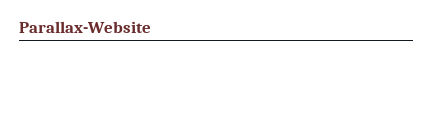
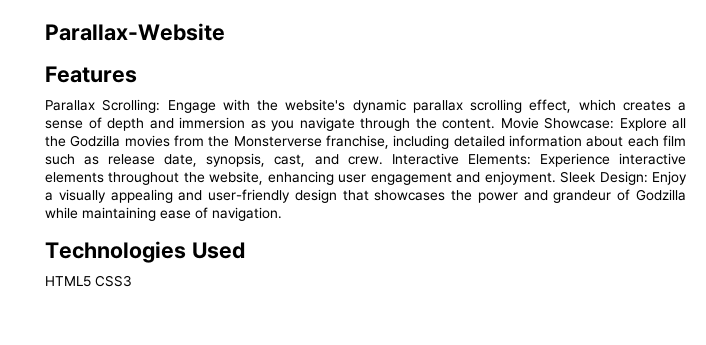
+ Features
+ Parallax Scrolling: Engage with the website's dynamic parallax scrolling effect, which creates a sense of depth and immersion as you navigate through the content. Movie Showcase: Explore all the Godzilla movies from the Monsterverse franchise, including detailed information about each film such as release date, synopsis, cast, and crew. Interactive Elements: Experience interactive elements throughout the website, enhancing user engagement and enjoyment. Sleek Design: Enjoy a visually appealing and user-friendly design that showcases the power and grandeur of Godzilla while maintaining ease of navigation.
+ Technologies Used
+ HTML5 CSS3

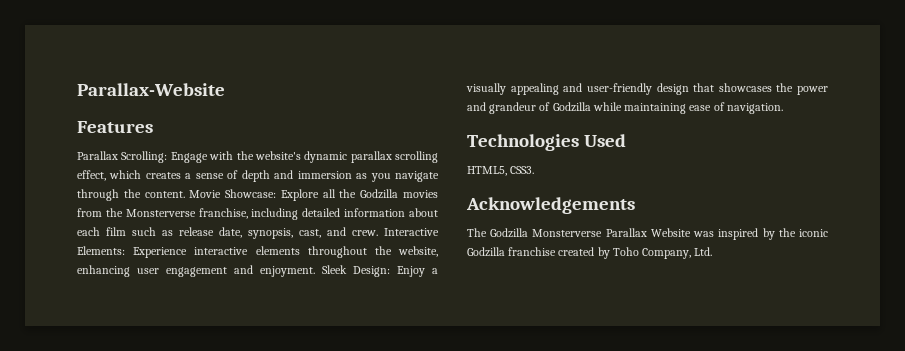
- HTML5 CSS3
+ HTML5, CSS3.
+ Acknowledgements
+ The Godzilla Monsterverse Parallax Website was inspired by the iconic Godzilla franchise created by Toho Company, Ltd.

